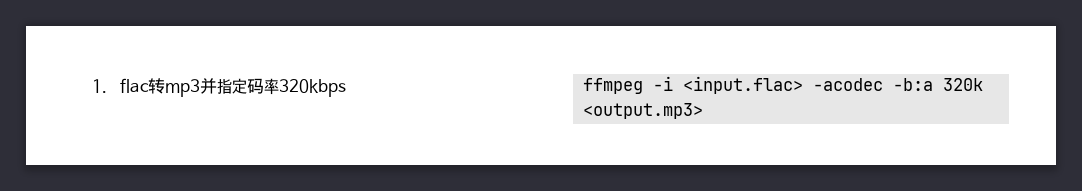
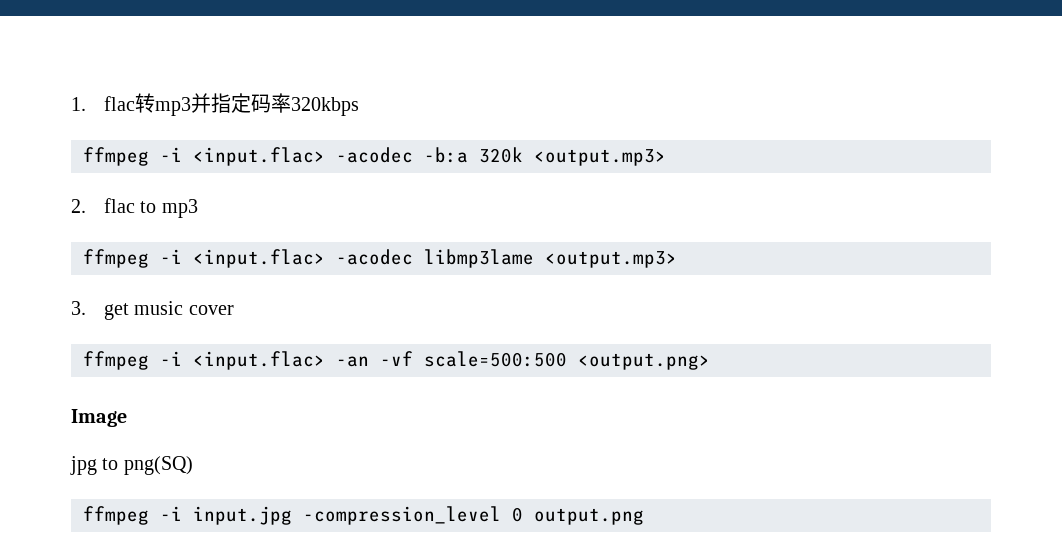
+ 2. flac to mp3
+ ffmpeg -i <input.flac> -acodec libmp3lame <output.mp3>
+ 3. get music cover
+ ffmpeg -i <input.flac> -an -vf scale=500:500 <output.png>
+ Image
+ jpg to png(SQ)
+ ffmpeg -i input.jpg -compression_level 0 output.png

